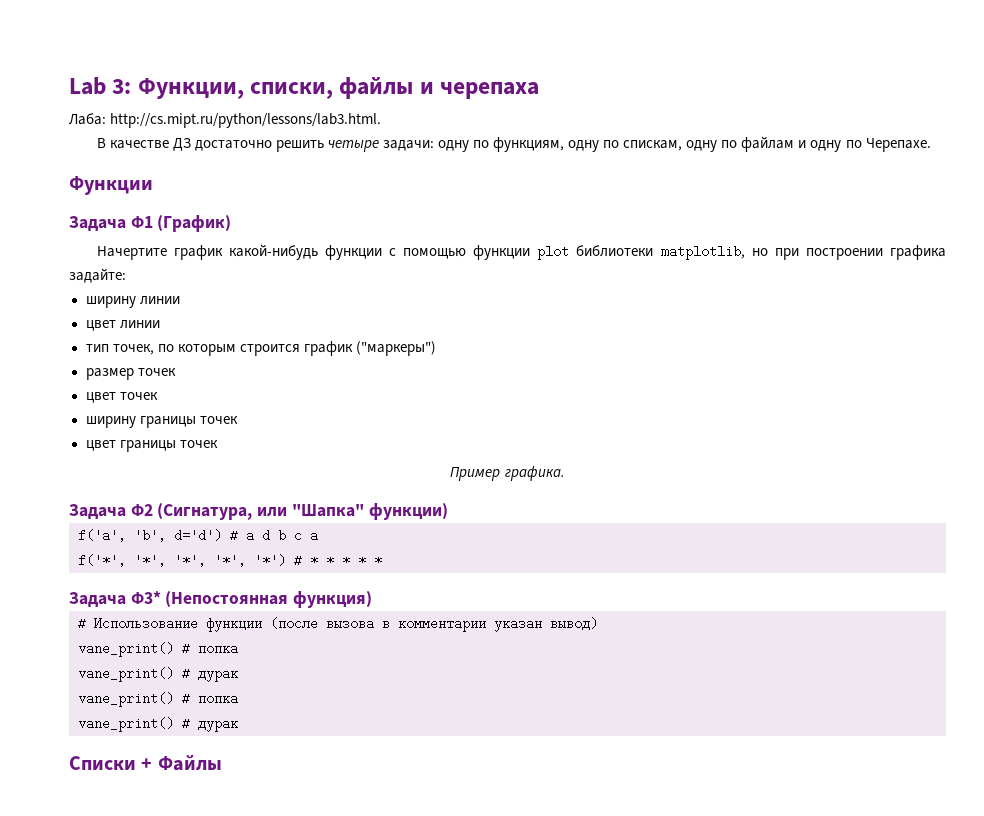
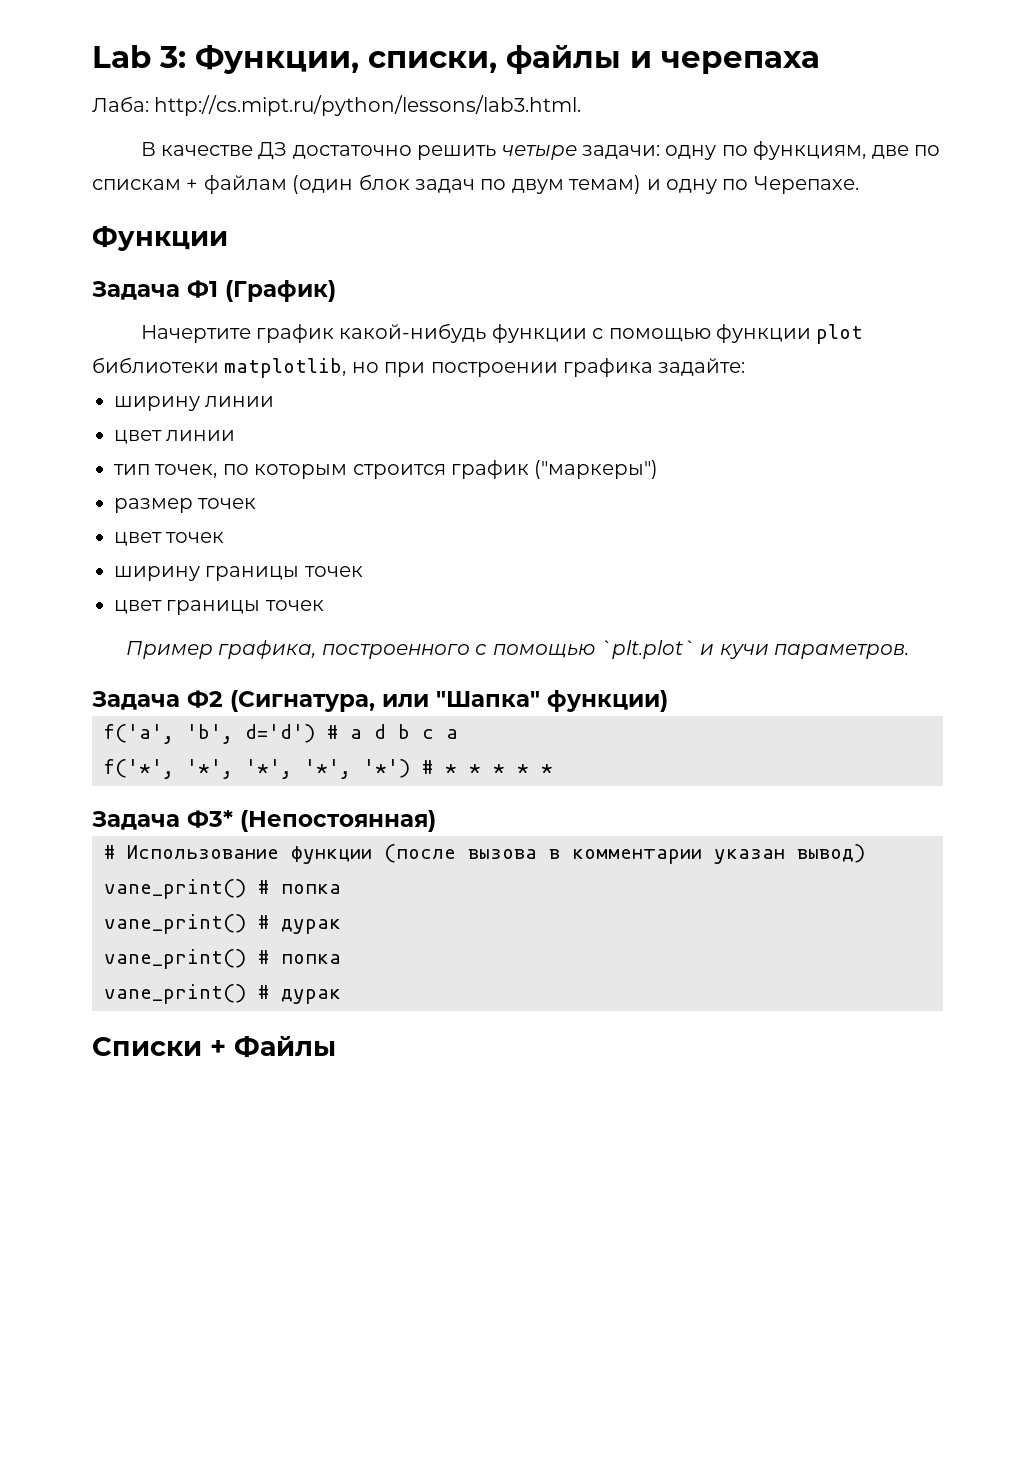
- В качестве ДЗ достаточно решить четыре задачи: одну по функциям, одну по спискам, одну по файлам и одну по Черепахе.
+ В качестве ДЗ достаточно решить четыре задачи: одну по функциям, две по спискам + файлам (один блок задач по двум темам) и одну по Черепахе.
- Пример графика.
+ Пример графика, построенного с помощью `plt.plot` и кучи параметров.
- Задача Ф3* (Непостоянная функция)
+ Задача Ф3* (Непостоянная)

